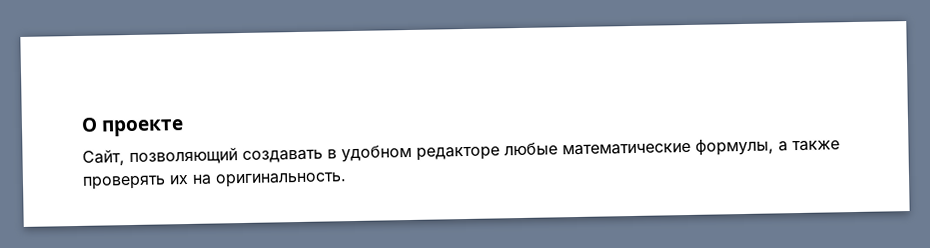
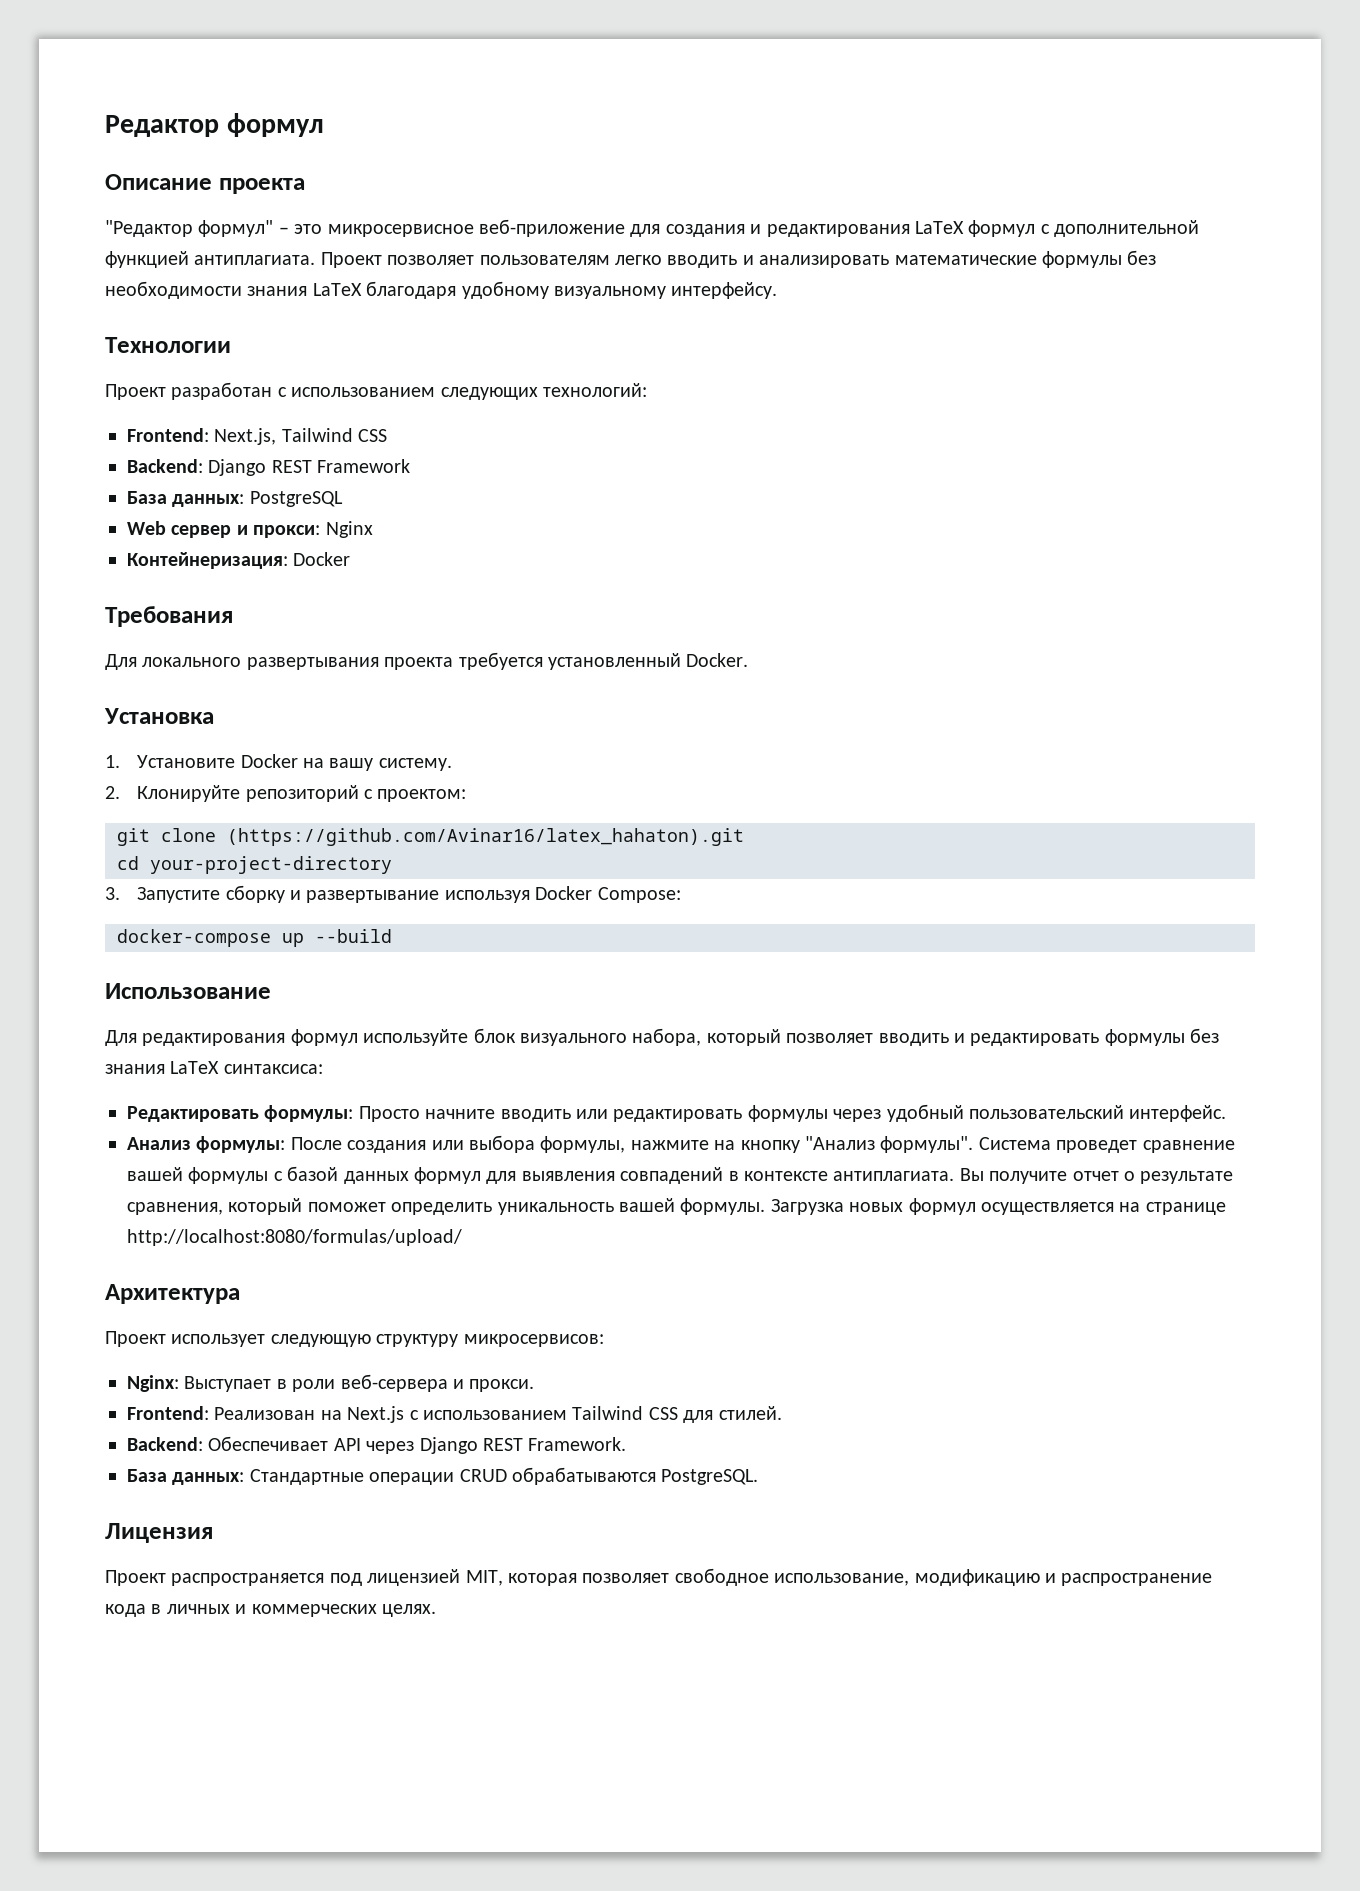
- О проекте
- Сайт, позволяющий создавать в удобном редакторе любые математические формулы, а также проверять их на оригинальность.
+ Редактор формул
+ Описание проекта
+ "Редактор формул" – это микросервисное веб-приложение для создания и редактирования LaTeX формул с дополнительной функцией антиплагиата. Проект позволяет пользователям легко вводить и анализировать математические формулы без необходимости знания LaTeX благодаря удобному визуальному интерфейсу.
+ Технологии
+ Проект разработан с использованием следующих технологий:
+ Frontend: Next.js, Tailwind CSS
+ Backend: Django REST Framework
+ База данных: PostgreSQL
+ Web сервер и прокси: Nginx
+ Контейнеризация: Docker
+ Требования
+ Для локального развертывания проекта требуется установленный Docker.
+ Установка
+ 1. Установите Docker на вашу систему.
+ 2. Клонируйте репозиторий с проектом:
+ git clone (https://github.com/Avinar16/latex_hahaton).git
+ cd your-project-directory
+ 3. Запустите сборку и развертывание используя Docker Compose:
+ docker-compose up --build
+ Использование
+ Для редактирования формул используйте блок визуального набора, который позволяет вводить и редактировать формулы без знания LaTeX синтаксиса:
+ Редактировать формулы: Просто начните вводить или редактировать формулы через удобный пользовательский интерфейс.
+ Анализ формулы: После создания или выбора формулы, нажмите на кнопку "Анализ формулы". Система проведет сравнение вашей формулы с базой данных формул для выявления совпадений в контексте антиплагиата. Вы получите отчет о результате сравнения, который поможет определить уникальность вашей формулы. Загрузка новых формул осуществляется на странице http://localhost:8080/formulas/upload/
+ Архитектура
+ Проект использует следующую структуру микросервисов:
+ Nginx: Выступает в роли веб-сервера и прокси.
+ Frontend: Реализован на Next.js с использованием Tailwind CSS для стилей.
+ Backend: Обеспечивает API через Django REST Framework.
+ База данных: Стандартные операции CRUD обрабатываются PostgreSQL.
+ Лицензия
+ Проект распространяется под лицензией MIT, которая позволяет свободное использование, модификацию и распространение кода в личных и коммерческих целях.

